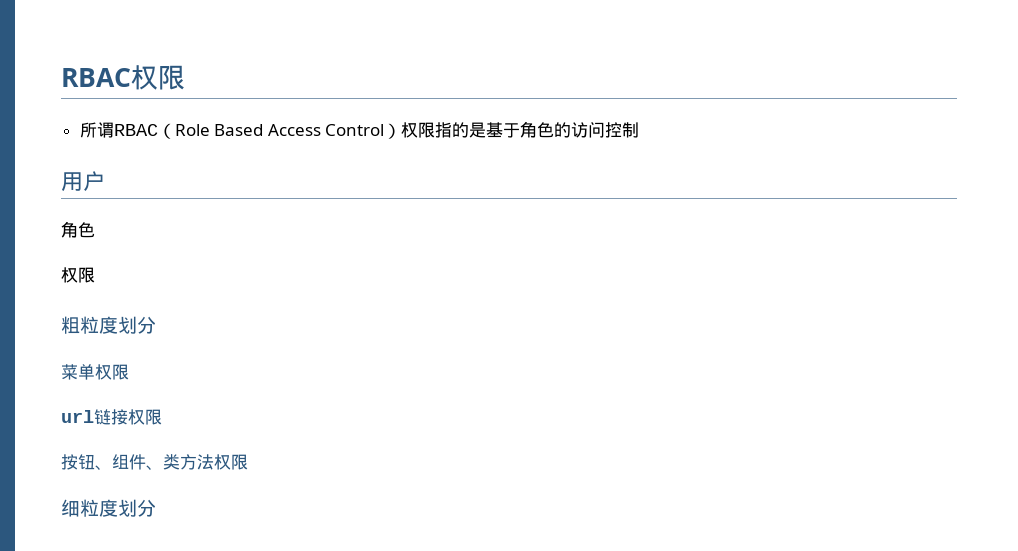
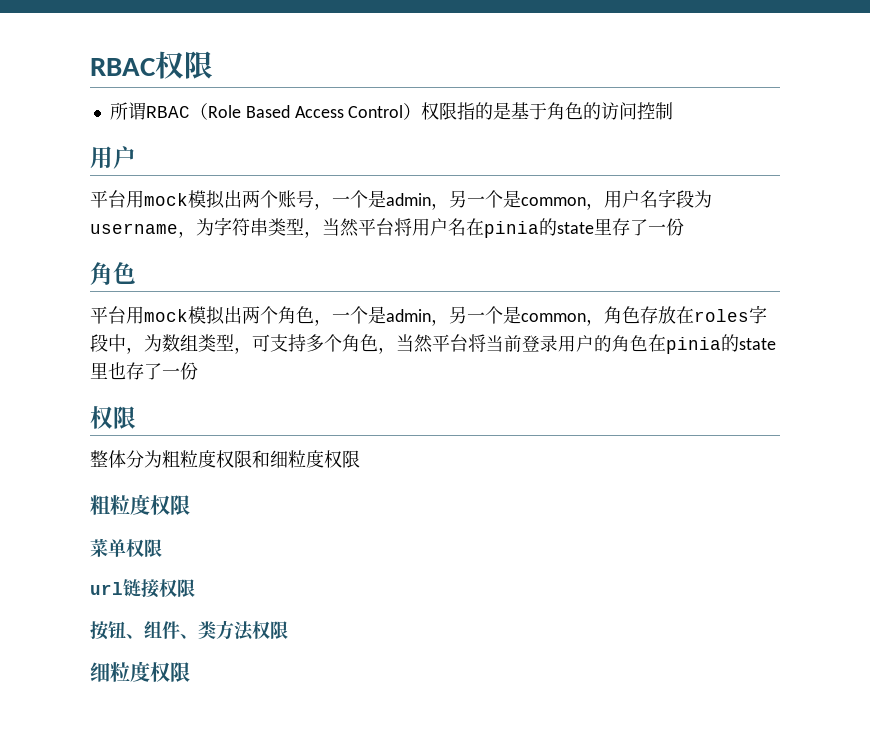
  所谓RBAC（Role Based Access Control）权限指的是基于角色的访问控制
  用户
+ 平台用mock模拟出两个账号，一个是admin，另一个是common，用户名字段为username，为字符串类型，当然平台将用户名在pinia的state里存了一份
  角色
+ 平台用mock模拟出两个角色，一个是admin，另一个是common，角色存放在roles字段中，为数组类型，可支持多个角色，当然平台将当前登录用户的角色在pinia的state里也存了一份
  权限
- 粗粒度划分
+ 整体分为粗粒度权限和细粒度权限
+ 粗粒度权限
  按钮、组件、类方法权限
- 细粒度划分
+ 细粒度权限

